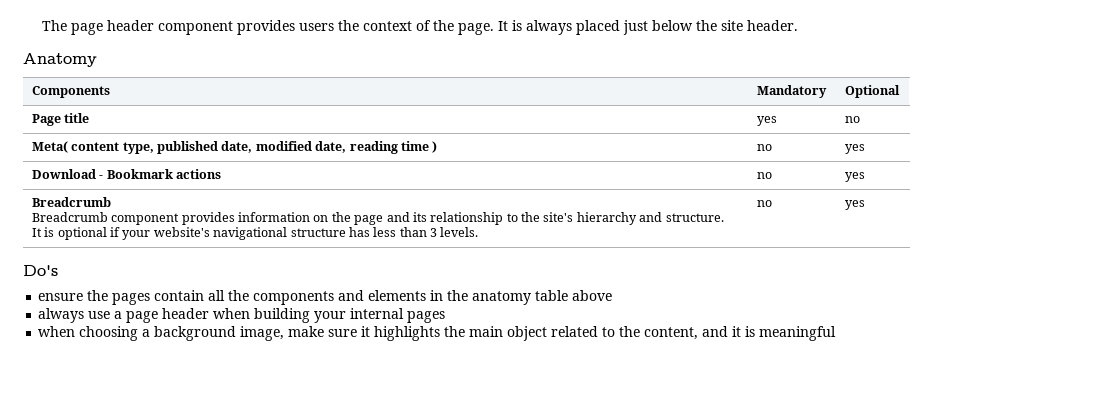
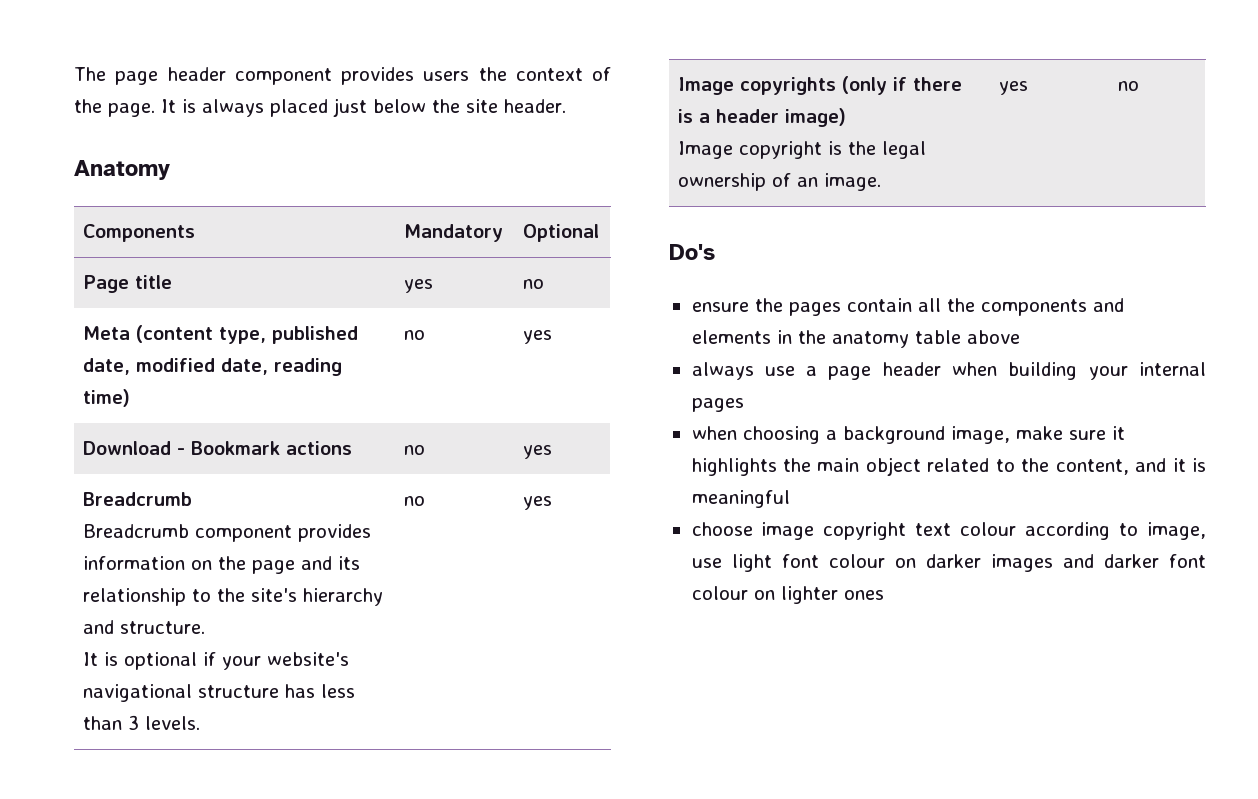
- Meta( content type, published date, modified date, reading time ) | no | yes
+ Meta (content type, published date, modified date, reading time) | no | yes
+ Image copyrights (only if there is a header image)
+ Image copyright is the legal ownership of an image. | yes | no
+ choose image copyright text colour according to image, use light font colour on darker images and darker font colour on lighter ones

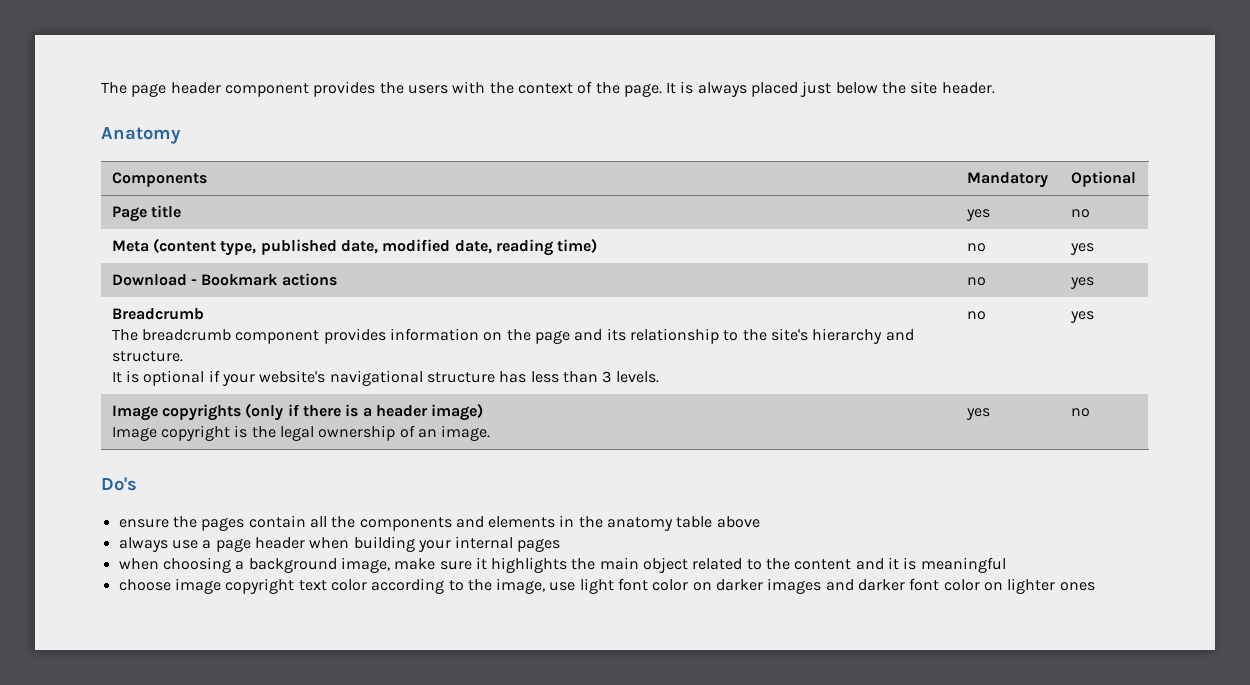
- The page header component provides users the context of the page.
+ The page header component provides the users with the context of the page.
  Download - Bookmark actions | no | yes
  Breadcrumb
- Breadcrumb component provides information on the page and its relationship to the site's hierarchy and structure.
+ The breadcrumb component provides information on the page and its relationship to the site's hierarchy and structure.
- when choosing a background image, make sure it highlights the main object related to the content, and it is meaningful
+ when choosing a background image, make sure it highlights the main object related to the content and it is meaningful
- choose image copyright text colour according to image, use light font colour on darker images and darker font colour on lighter ones
+ choose image copyright text color according to the image, use light font color on darker images and darker font color on lighter ones

